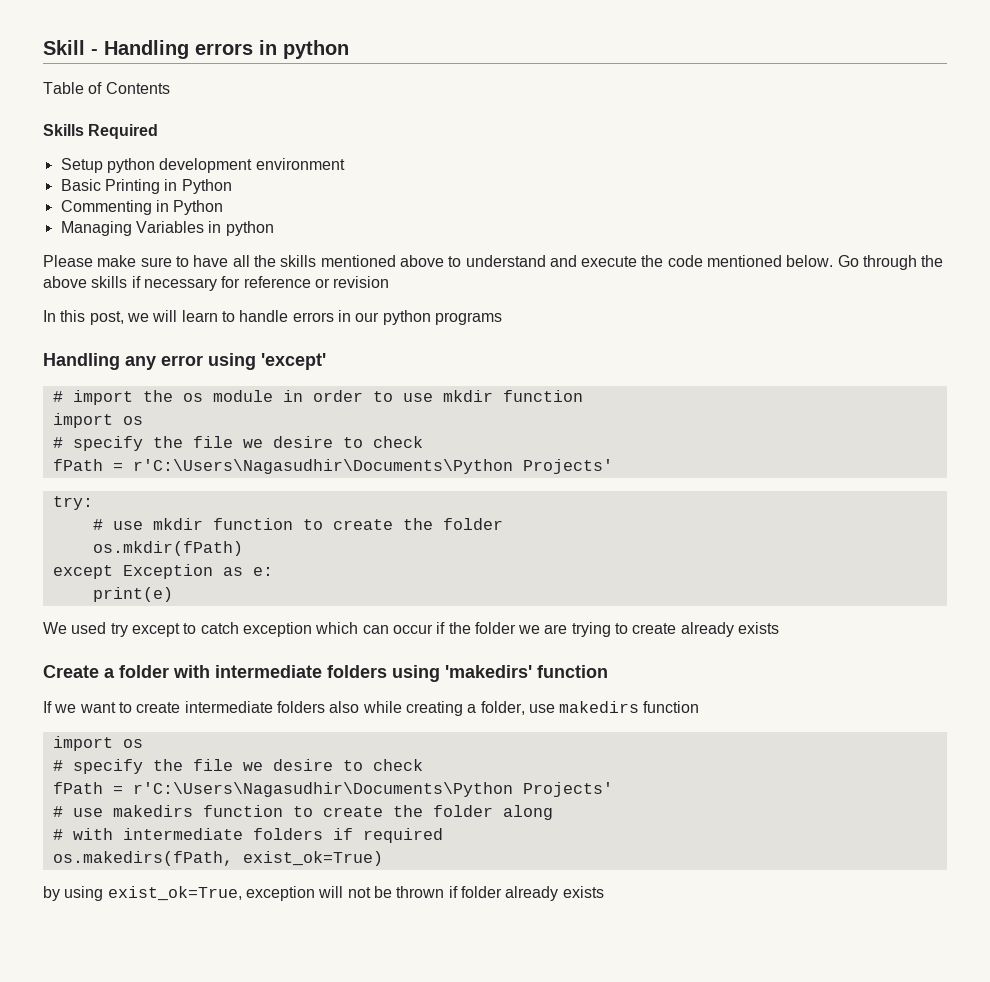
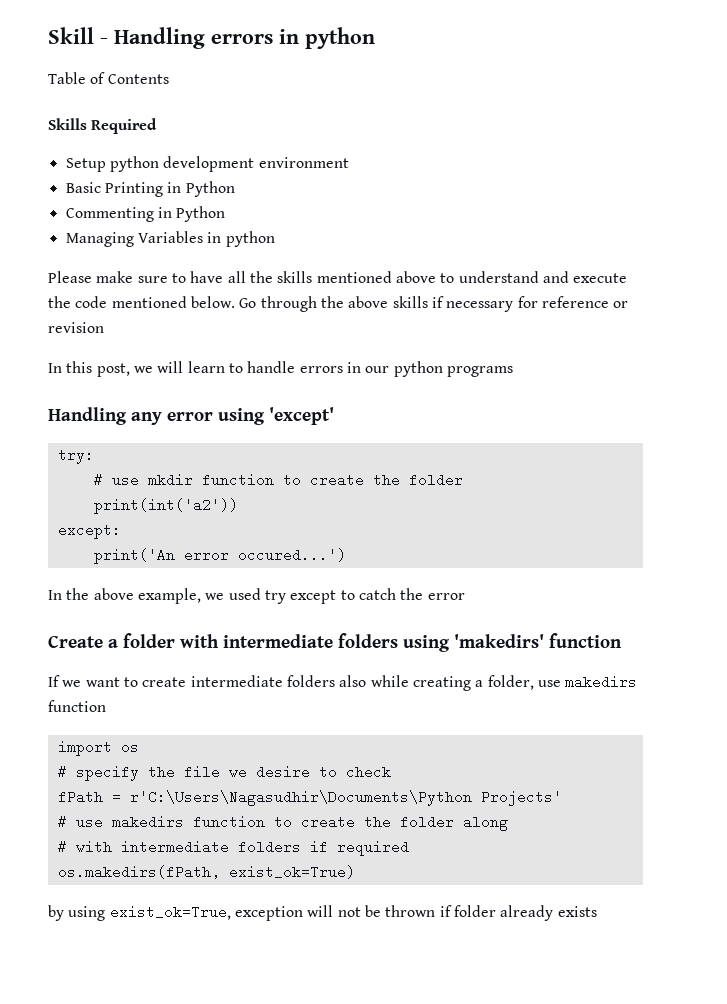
- # import the os module in order to use mkdir function
- import os
- # specify the file we desire to check
- fPath = r'C:\Users\Nagasudhir\Documents\Python Projects'
- os.mkdir(fPath)
- except Exception as e:
- print(e)
- We used try except to catch exception which can occur if the folder we are trying to create already exists
+ print(int('a2'))
+ except:
+ print('An error occured...')
+ In the above example, we used try except to catch the error

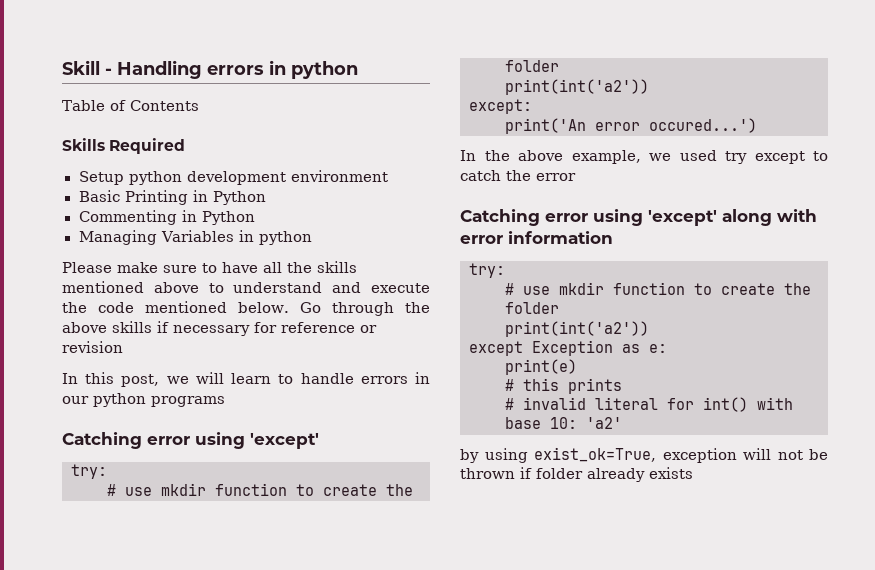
  In this post, we will learn to handle errors in our python programs
- Handling any error using 'except'
+ Catching error using 'except'
- Create a folder with intermediate folders using 'makedirs' function
- If we want to create intermediate folders also while creating a folder, use makedirs function
- import os
- # specify the file we desire to check
- fPath = r'C:\Users\Nagasudhir\Documents\Python Projects'
- # use makedirs function to create the folder along
- # with intermediate folders if required
- os.makedirs(fPath, exist_ok=True)
+ Catching error using 'except' along with error information
+ try:
+ # use mkdir function to create the folder
+ print(int('a2'))
+ except Exception as e:
+ print(e)
+ # this prints
+ # invalid literal for int() with base 10: 'a2'

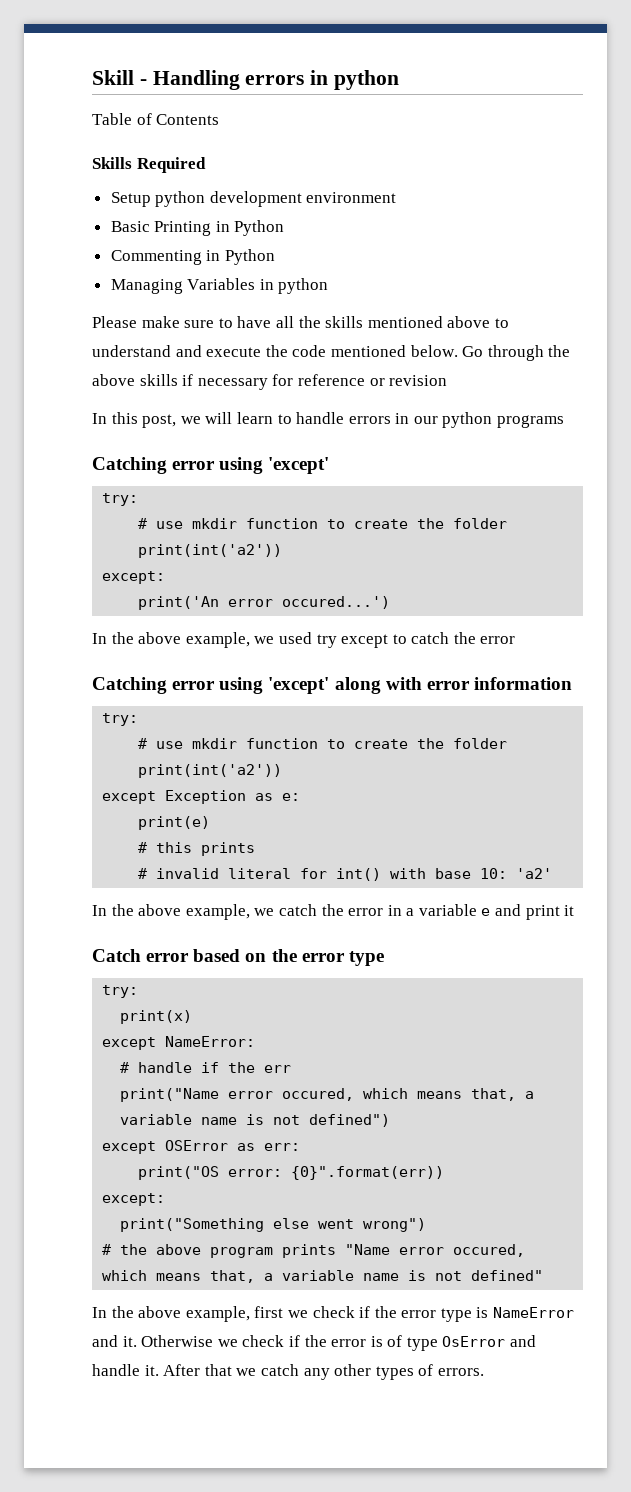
- by using exist_ok=True, exception will not be thrown if folder already exists
+ In the above example, we catch the error in a variable e and print it
+ Catch error based on the error type
+ try:
+ print(x)
+ except NameError:
+ # handle if the err
+ print("Name error occured, which means that, a variable name is not defined")
+ except OSError as err:
+ print("OS error: {0}".format(err))
+ except:
+ print("Something else went wrong")
+ # the above program prints "Name error occured, which means that, a variable name is not defined"
+ In the above example, first we check if the error type is NameError and it. Otherwise we check if the error is of type OsError and handle it. After that we catch any other types of errors.

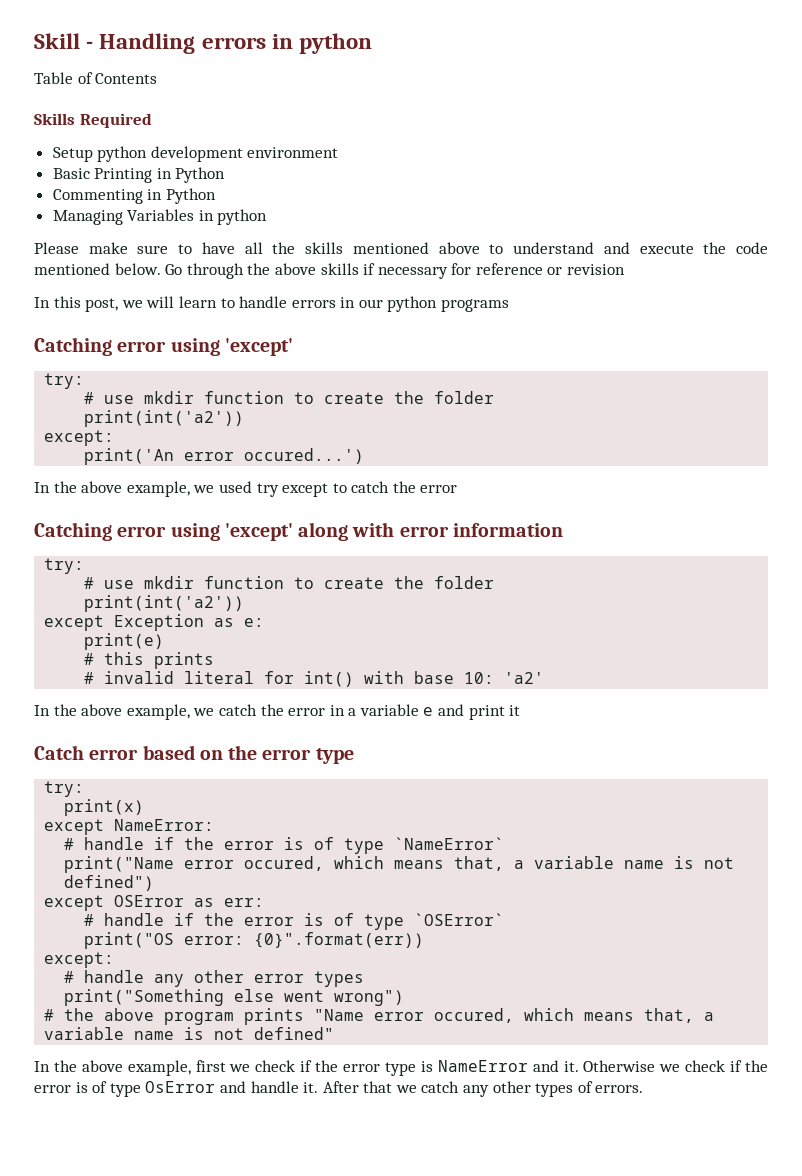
- # handle if the err
+ # handle if the error is of type `NameError`
+ # handle if the error is of type `OSError`
  print("OS error: {0}".format(err))
  except:
+ # handle any other error types

